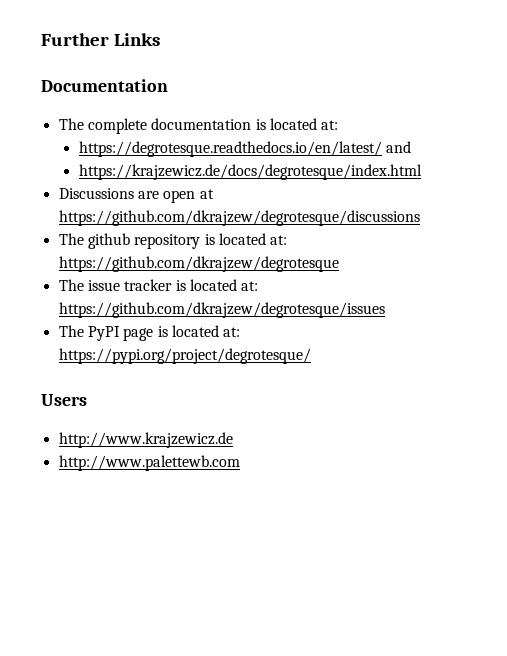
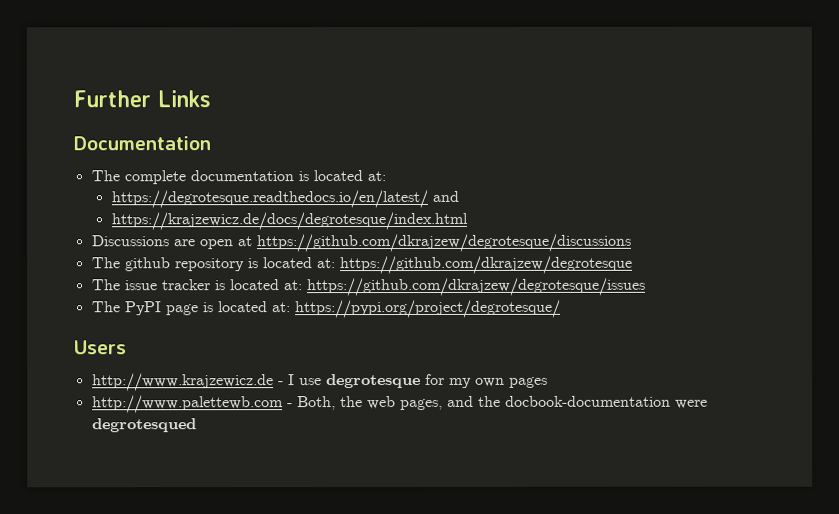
- http://www.krajzewicz.de
- http://www.palettewb.com
+ http://www.krajzewicz.de - I use degrotesque for my own pages
+ http://www.palettewb.com - Both, the web pages, and the docbook-documentation were degrotesqued

